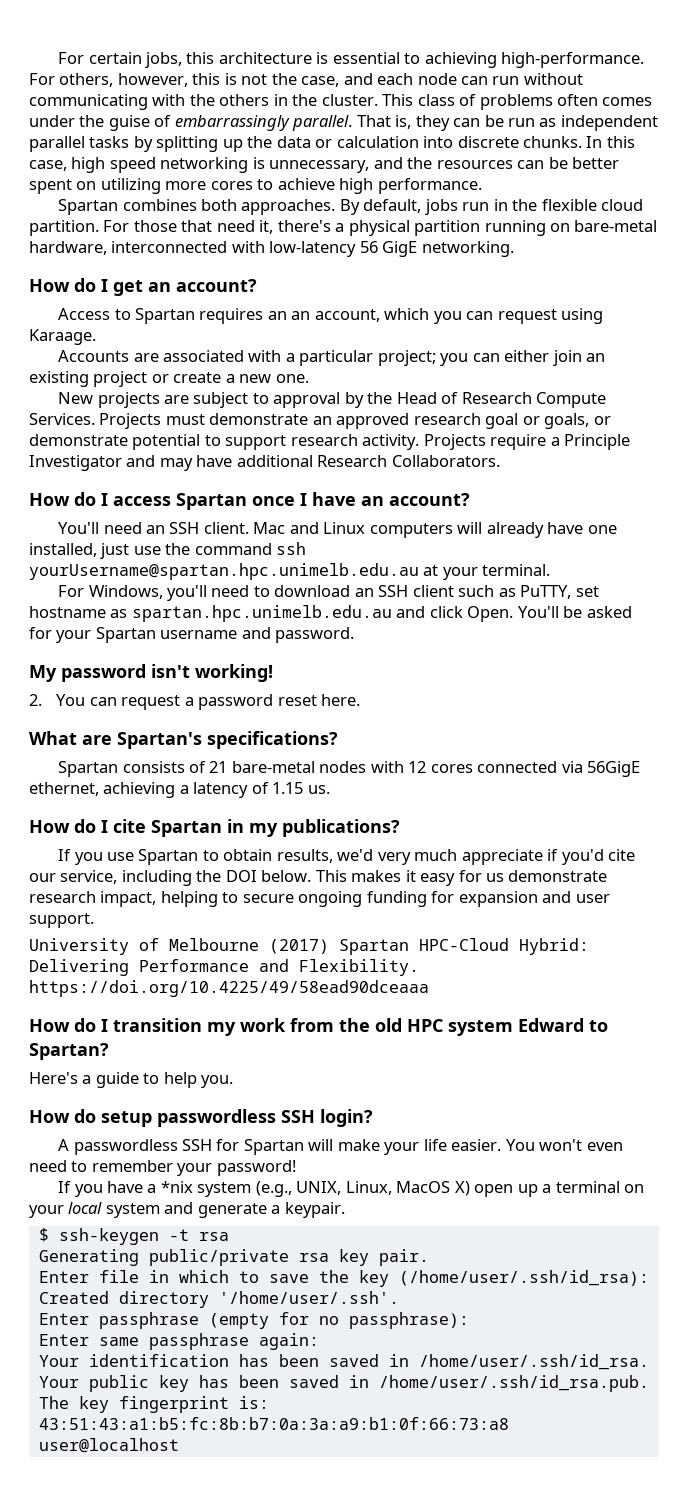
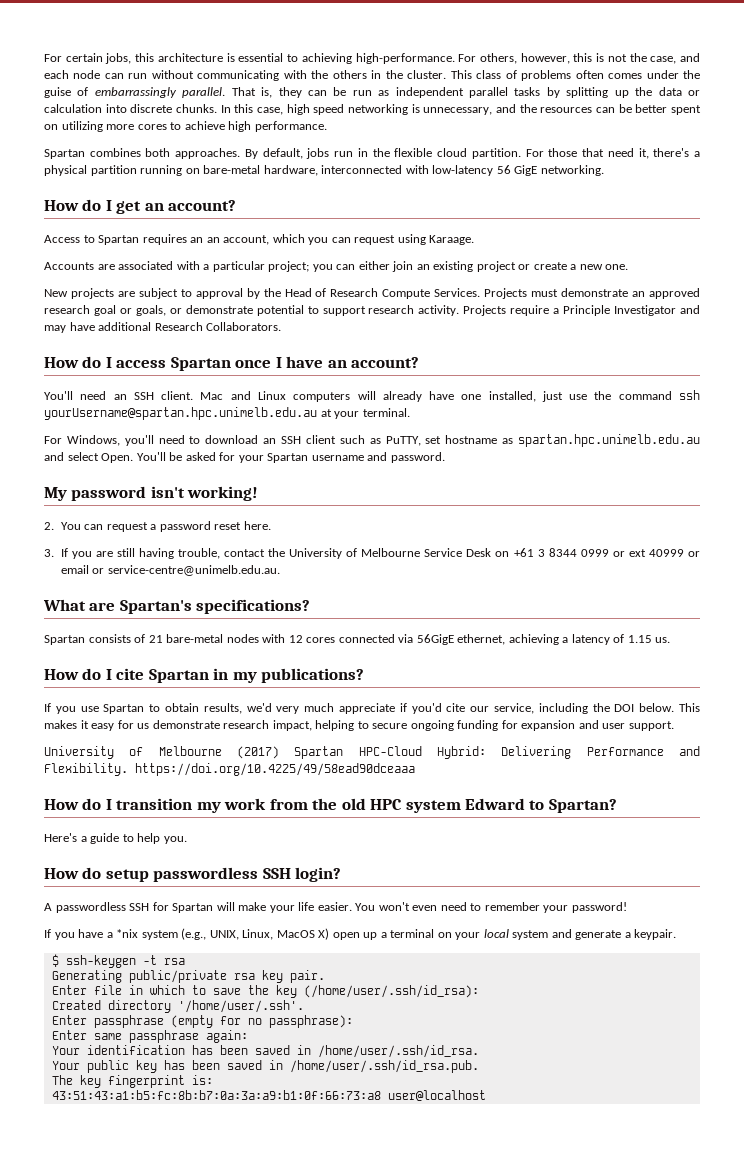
- For Windows, you'll need to download an SSH client such as PuTTY, set hostname as spartan.hpc.unimelb.edu.au and click Open.
+ For Windows, you'll need to download an SSH client such as PuTTY, set hostname as spartan.hpc.unimelb.edu.au and select Open.
+ 3. If you are still having trouble, contact the University of Melbourne Service Desk on +61 3 8344 0999 or ext 40999 or email or service-centre@unimelb.edu.au.

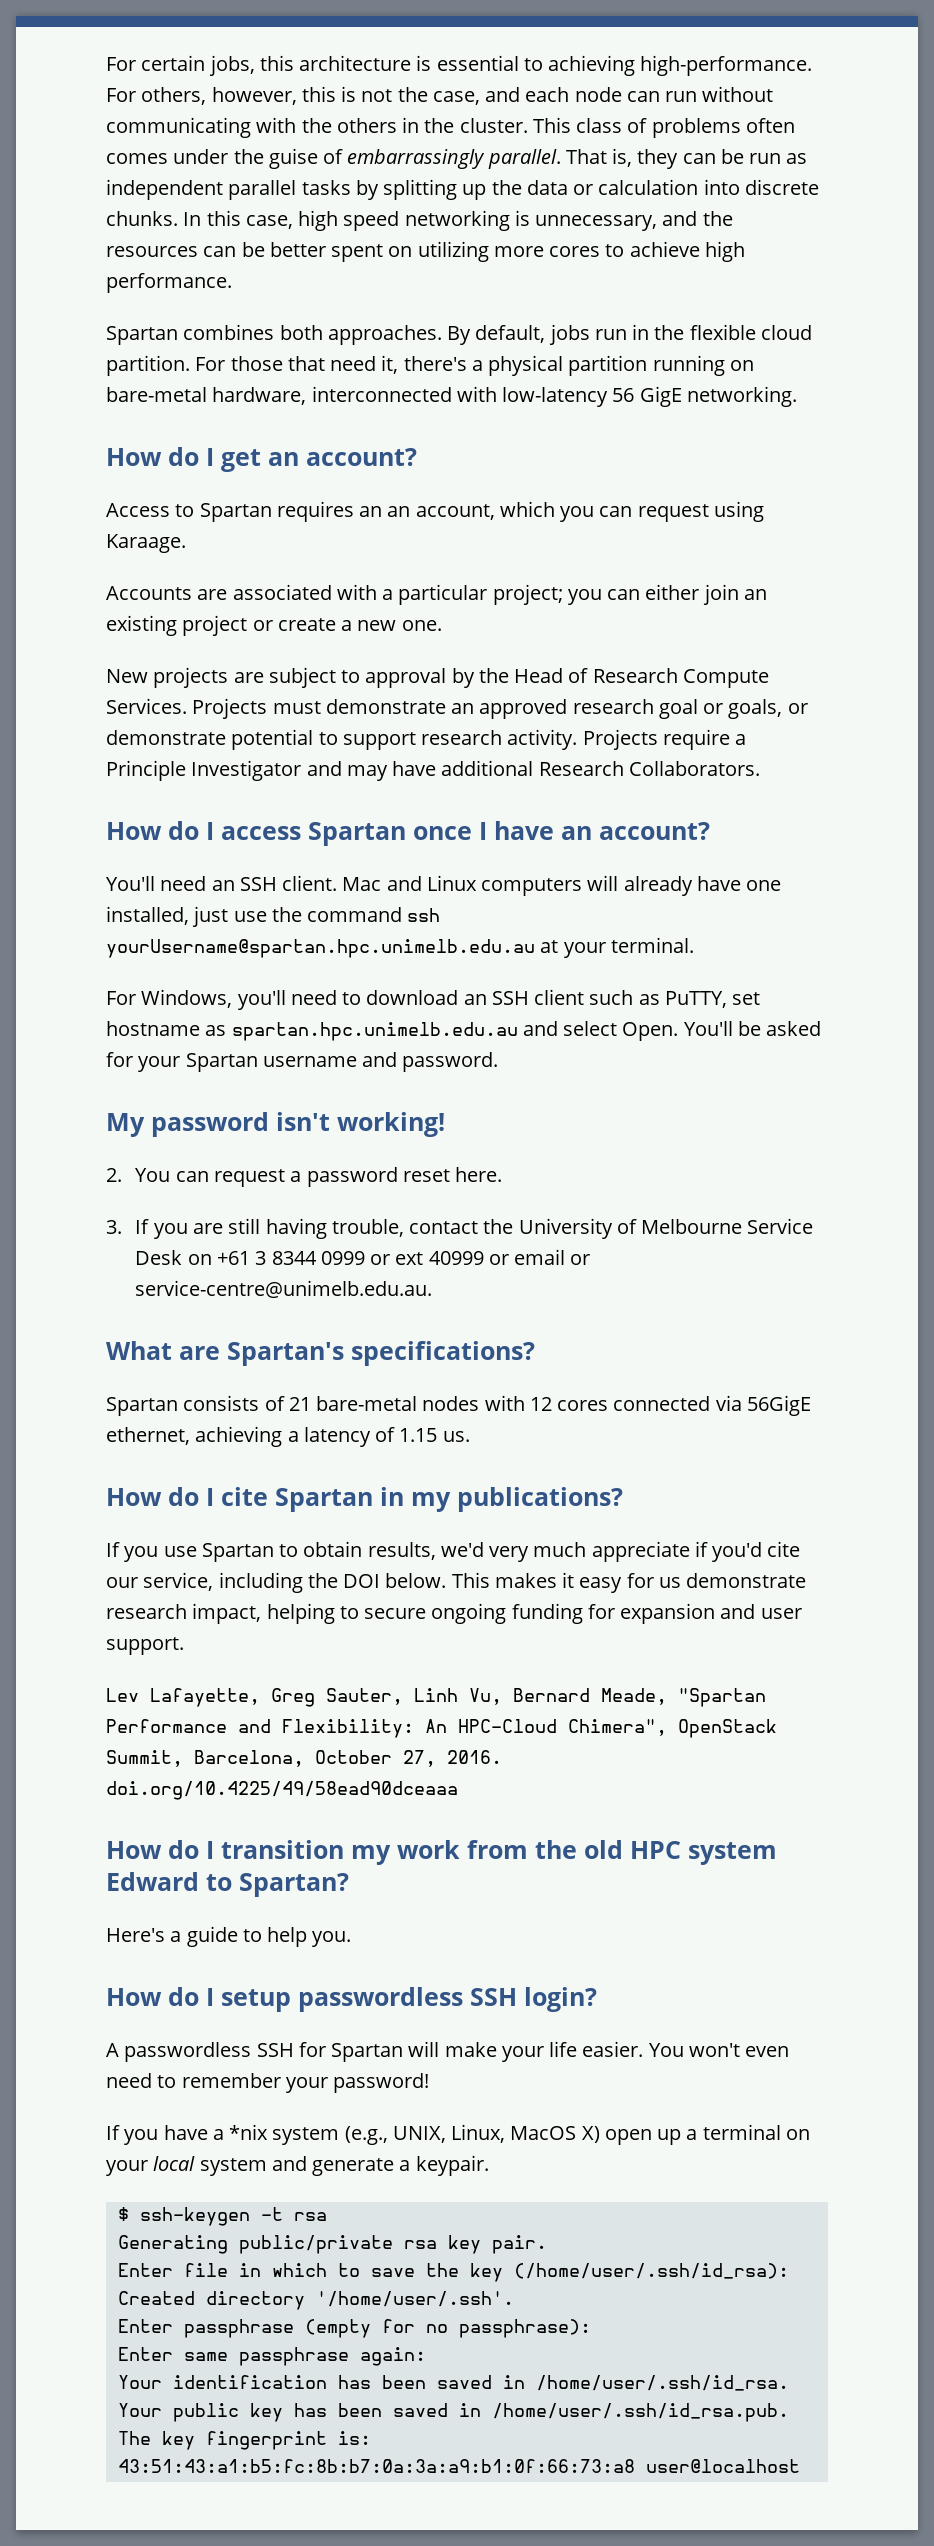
- University of Melbourne (2017) Spartan HPC-Cloud Hybrid: Delivering Performance and Flexibility. https://doi.org/10.4225/49/58ead90dceaaa
+ Lev Lafayette, Greg Sauter, Linh Vu, Bernard Meade, "Spartan Performance and Flexibility: An HPC-Cloud Chimera", OpenStack Summit, Barcelona, October 27, 2016. doi.org/10.4225/49/58ead90dceaaa
- How do setup passwordless SSH login?
+ How do I setup passwordless SSH login?

